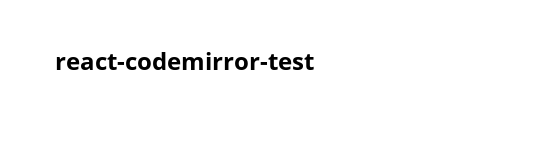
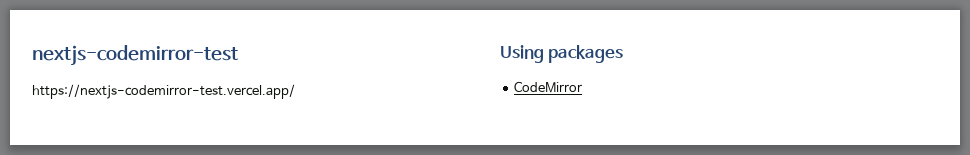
- react-codemirror-test
+ nextjs-codemirror-test
+ https://nextjs-codemirror-test.vercel.app/
+ Using packages
+ CodeMirror

